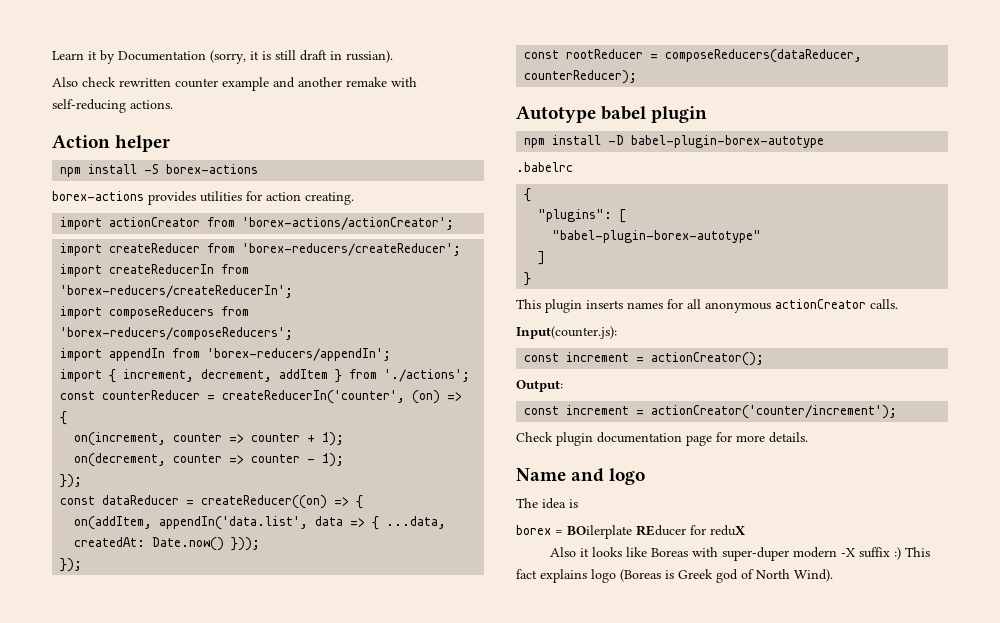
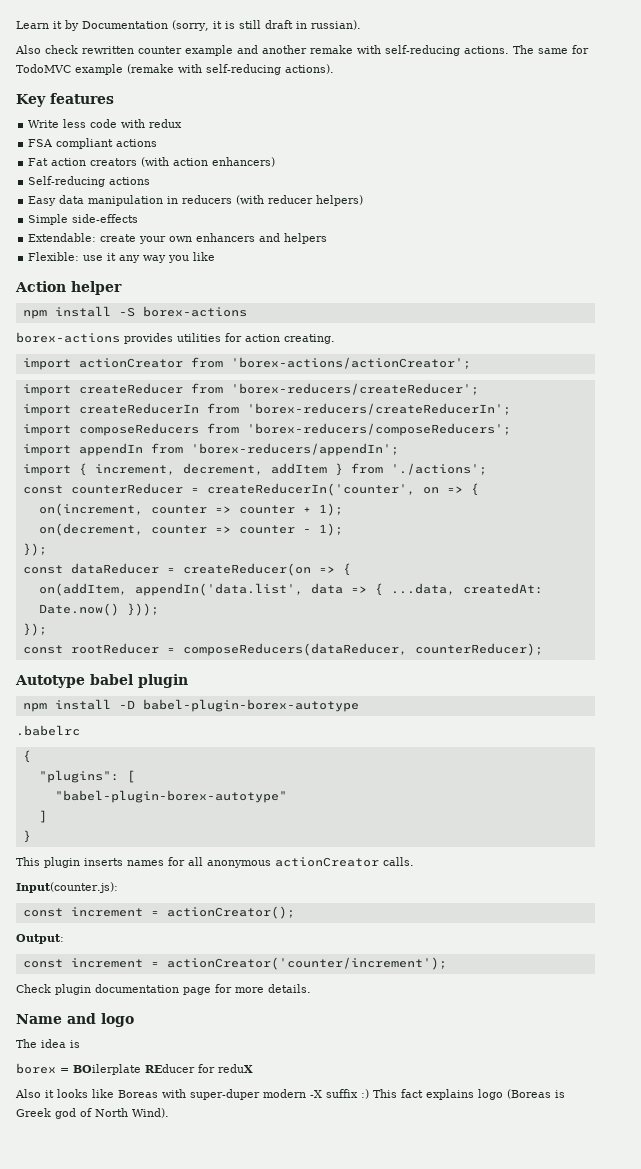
+ The same for TodoMVC example (remake with self-reducing actions).
+ Key features
+ Write less code with redux
+ FSA compliant actions
+ Fat action creators (with action enhancers)
+ Self-reducing actions
+ Easy data manipulation in reducers (with reducer helpers)
+ Simple side-effects
+ Extendable: create your own enhancers and helpers
+ Flexible: use it any way you like
- const counterReducer = createReducerIn('counter', (on) => {
+ const counterReducer = createReducerIn('counter', on => {
- const dataReducer = createReducer((on) => {
+ const dataReducer = createReducer(on => {

